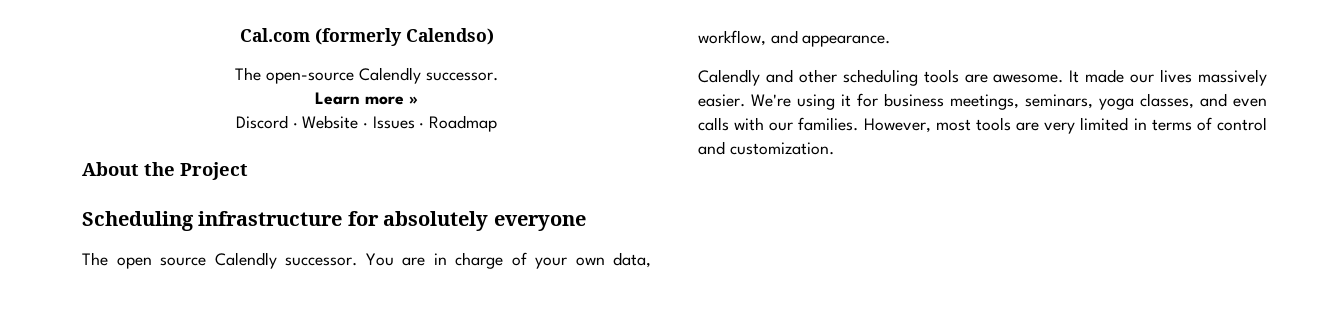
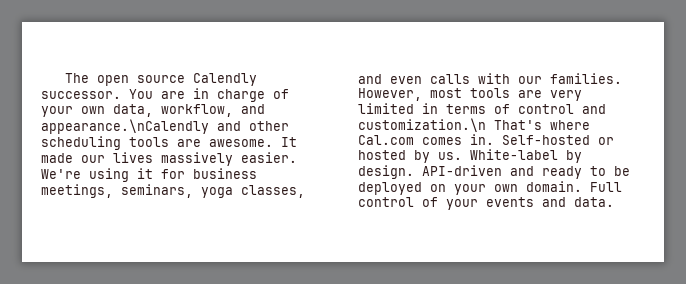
- Cal.com (formerly Calendso)
- The open-source Calendly successor.
- Learn more »
- Discord · Website · Issues · Roadmap
- About the Project
- Scheduling infrastructure for absolutely everyone
- You are in charge of your own data, workflow, and appearance.
- Calendly and other scheduling tools are awesome.
+ You are in charge of your own data, workflow, and appearance.\nCalendly and other scheduling tools are awesome.
- However, most tools are very limited in terms of control and customization.
+ However, most tools are very limited in terms of control and customization.\n That's where Cal.com comes in. Self-hosted or hosted by us. White-label by design. API-driven and ready to be deployed on your own domain. Full control of your events and data.

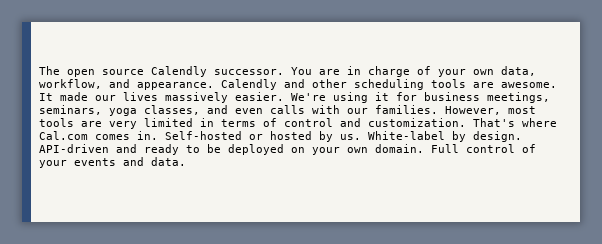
- You are in charge of your own data, workflow, and appearance.\nCalendly and other scheduling tools are awesome.
+ You are in charge of your own data, workflow, and appearance. Calendly and other scheduling tools are awesome.
- However, most tools are very limited in terms of control and customization.\n That's where Cal.com comes in.
+ However, most tools are very limited in terms of control and customization. That's where Cal.com comes in.

